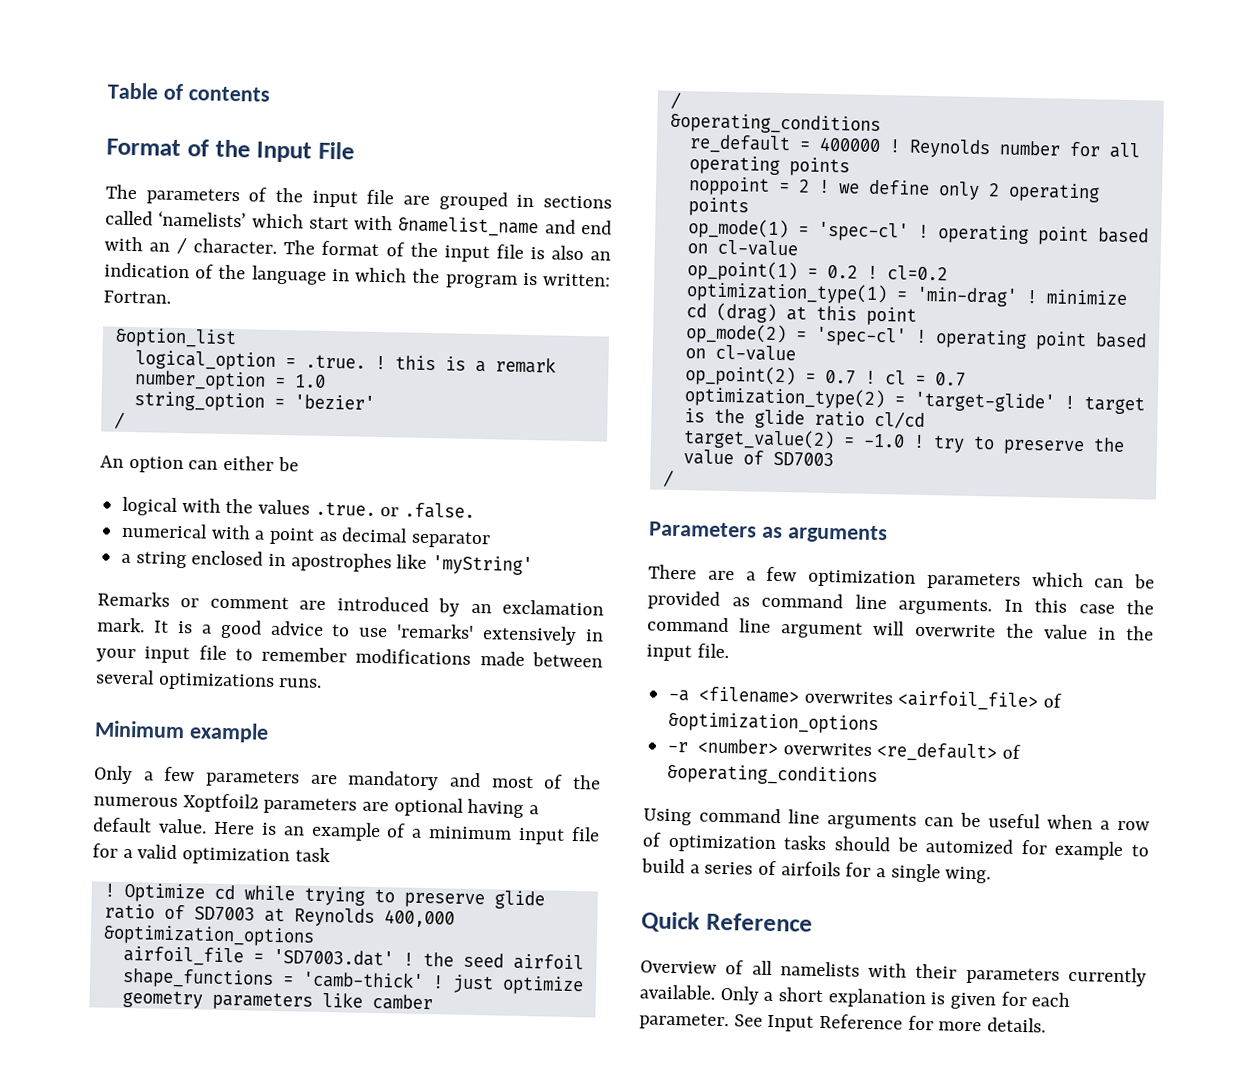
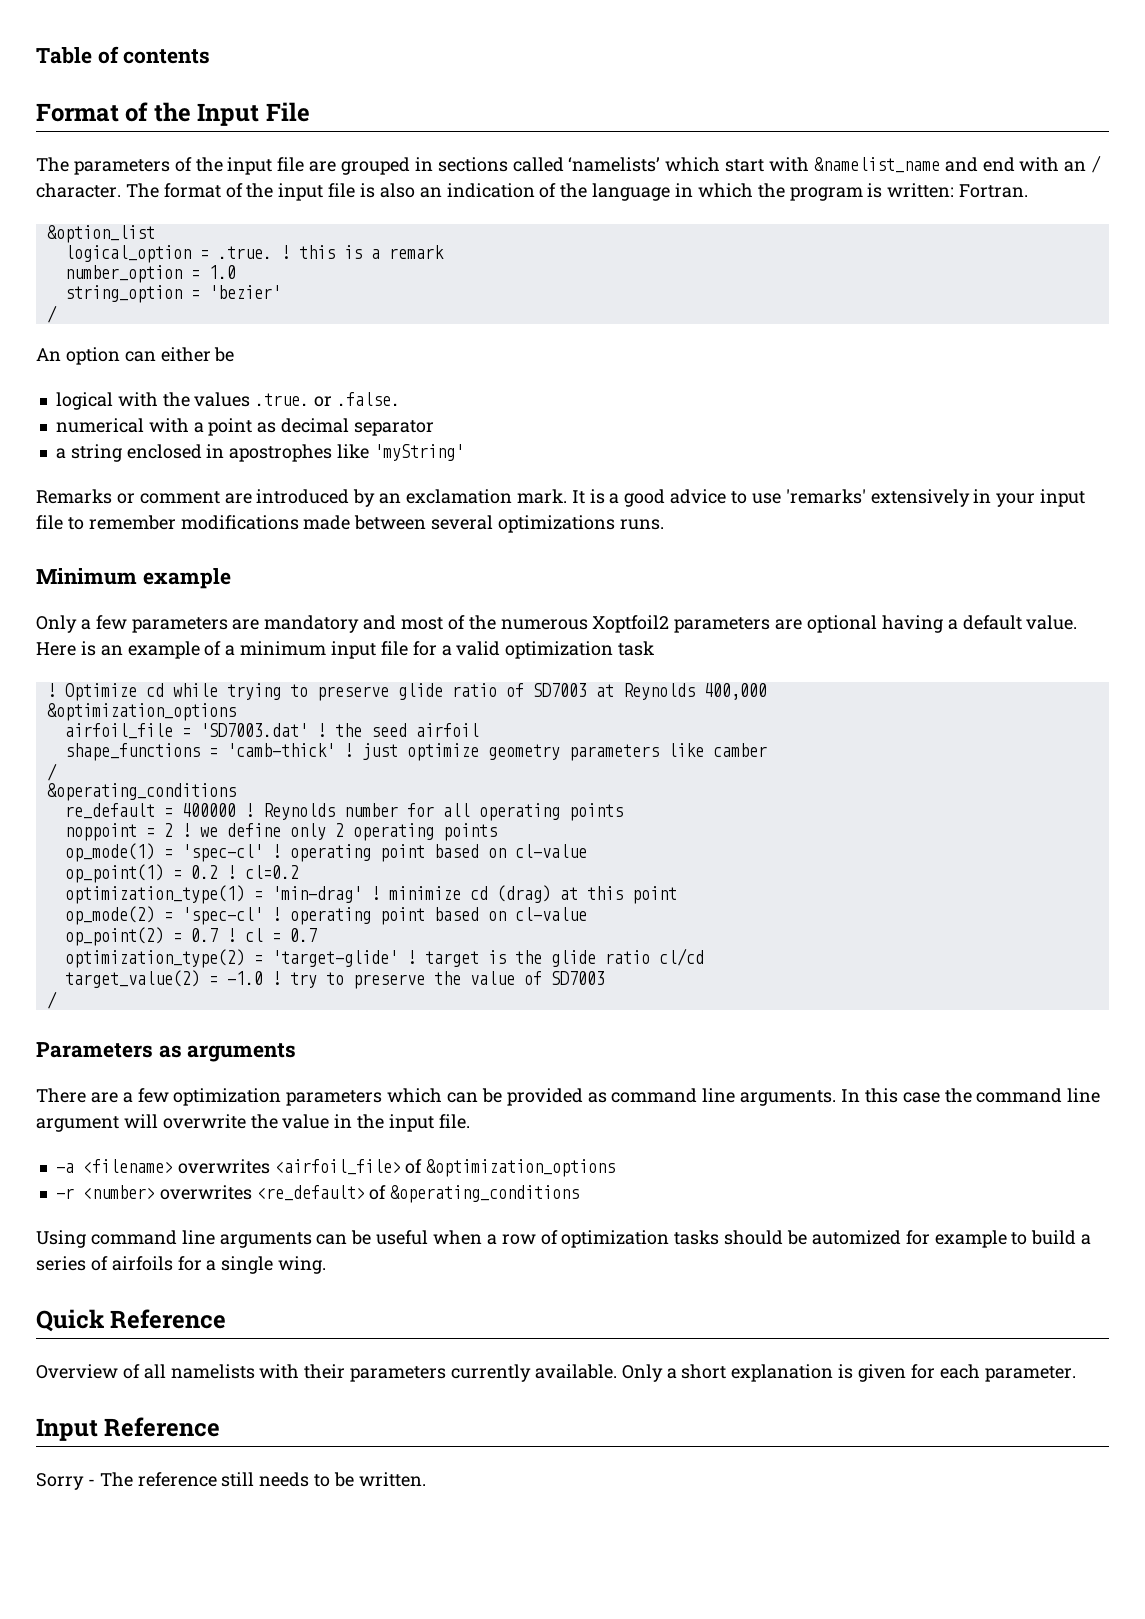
- Only a short explanation is given for each parameter. See Input Reference for more details.
+ Only a short explanation is given for each parameter.
+ Input Reference
+ Sorry - The reference still needs to be written.

